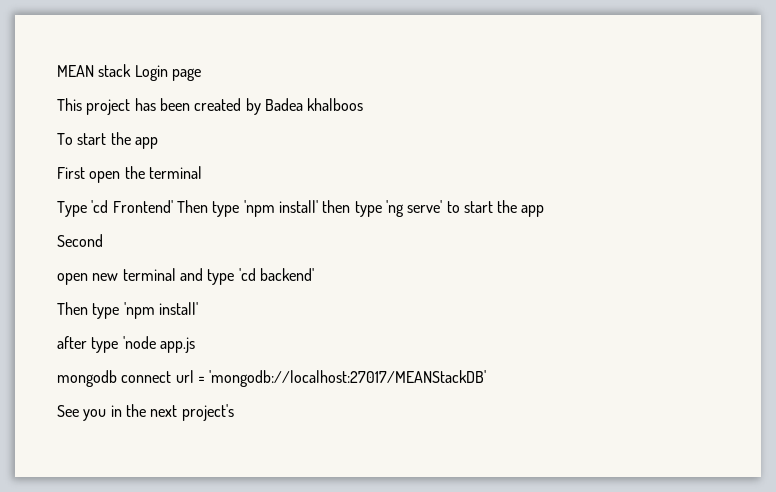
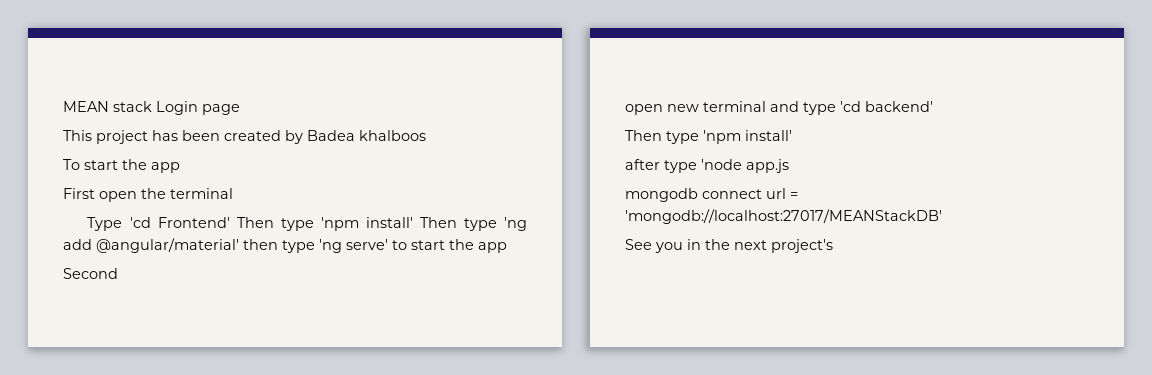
- Type 'cd Frontend' Then type 'npm install' then type 'ng serve' to start the app
+ Type 'cd Frontend' Then type 'npm install' Then type 'ng add @angular/material' then type 'ng serve' to start the app

